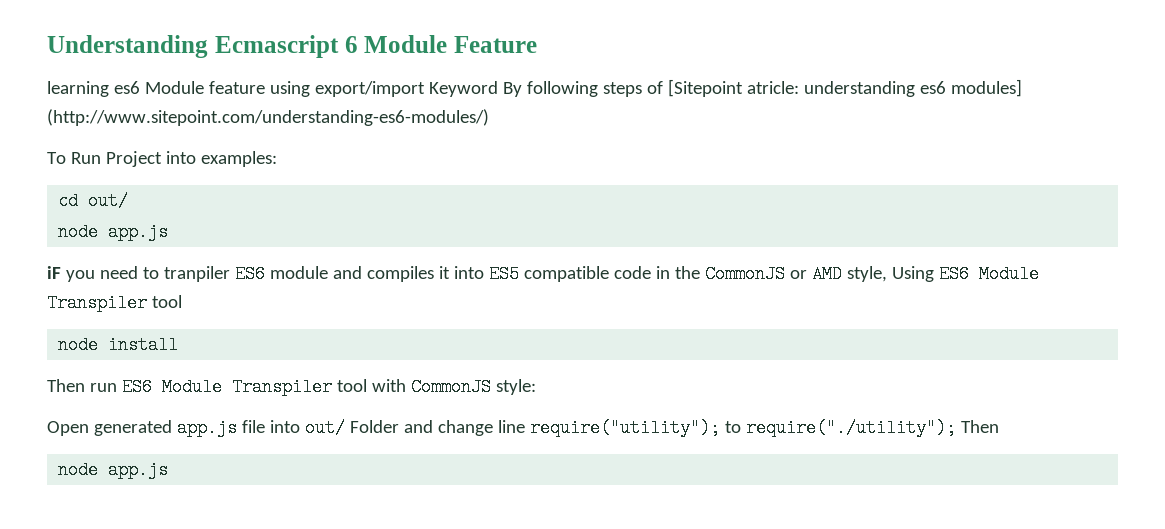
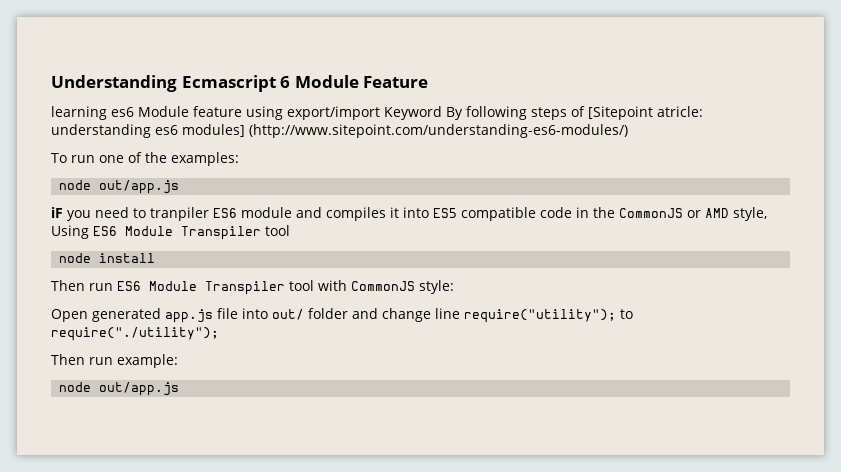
- To Run Project into examples:
- cd out/
- node app.js
+ To run one of the examples:
+ node out/app.js
- Open generated app.js file into out/ Folder and change line require("utility"); to require("./utility"); Then
- node app.js
+ Open generated app.js file into out/ folder and change line require("utility"); to require("./utility");
+ Then run example:
+ node out/app.js

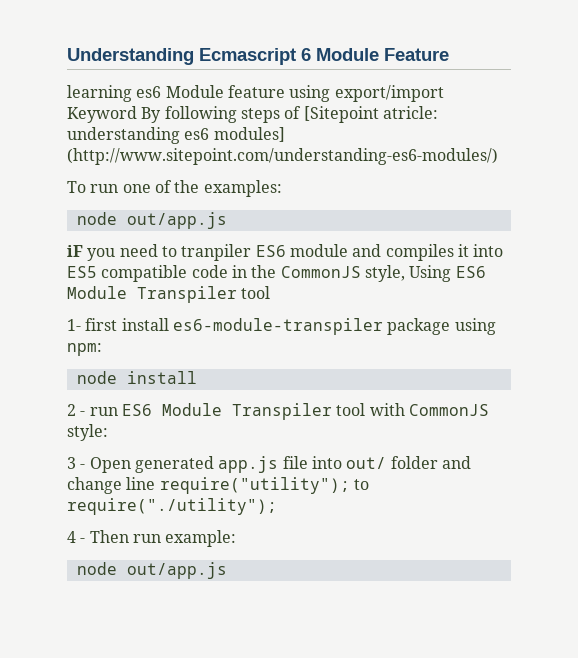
- iF you need to tranpiler ES6 module and compiles it into ES5 compatible code in the CommonJS or AMD style, Using ES6 Module Transpiler tool
+ iF you need to tranpiler ES6 module and compiles it into ES5 compatible code in the CommonJS style, Using ES6 Module Transpiler tool
+ 1- first install es6-module-transpiler package using npm:
- Then run ES6 Module Transpiler tool with CommonJS style:
+ 2 - run ES6 Module Transpiler tool with CommonJS style:
- Open generated app.js file into out/ folder and change line require("utility"); to require("./utility");
+ 3 - Open generated app.js file into out/ folder and change line require("utility"); to require("./utility");
- Then run example:
+ 4 - Then run example:

